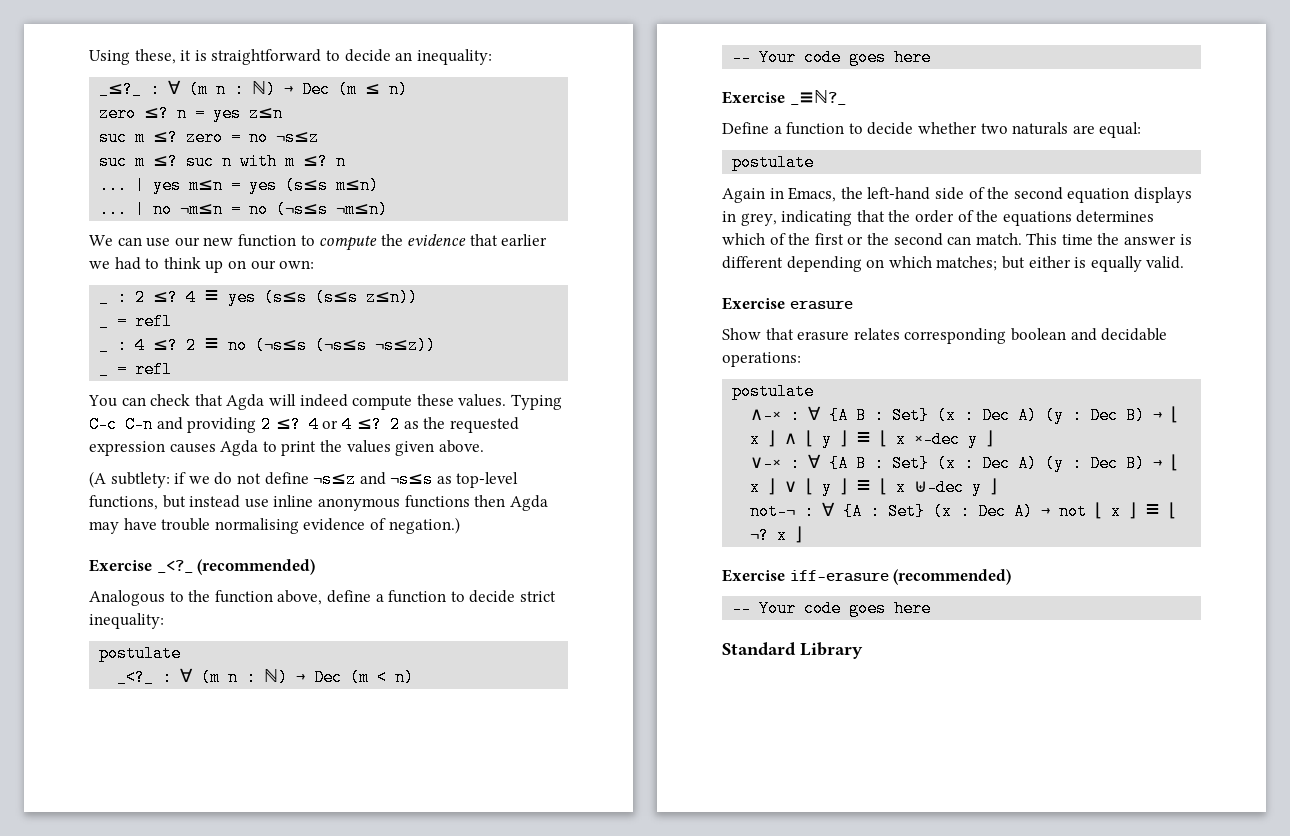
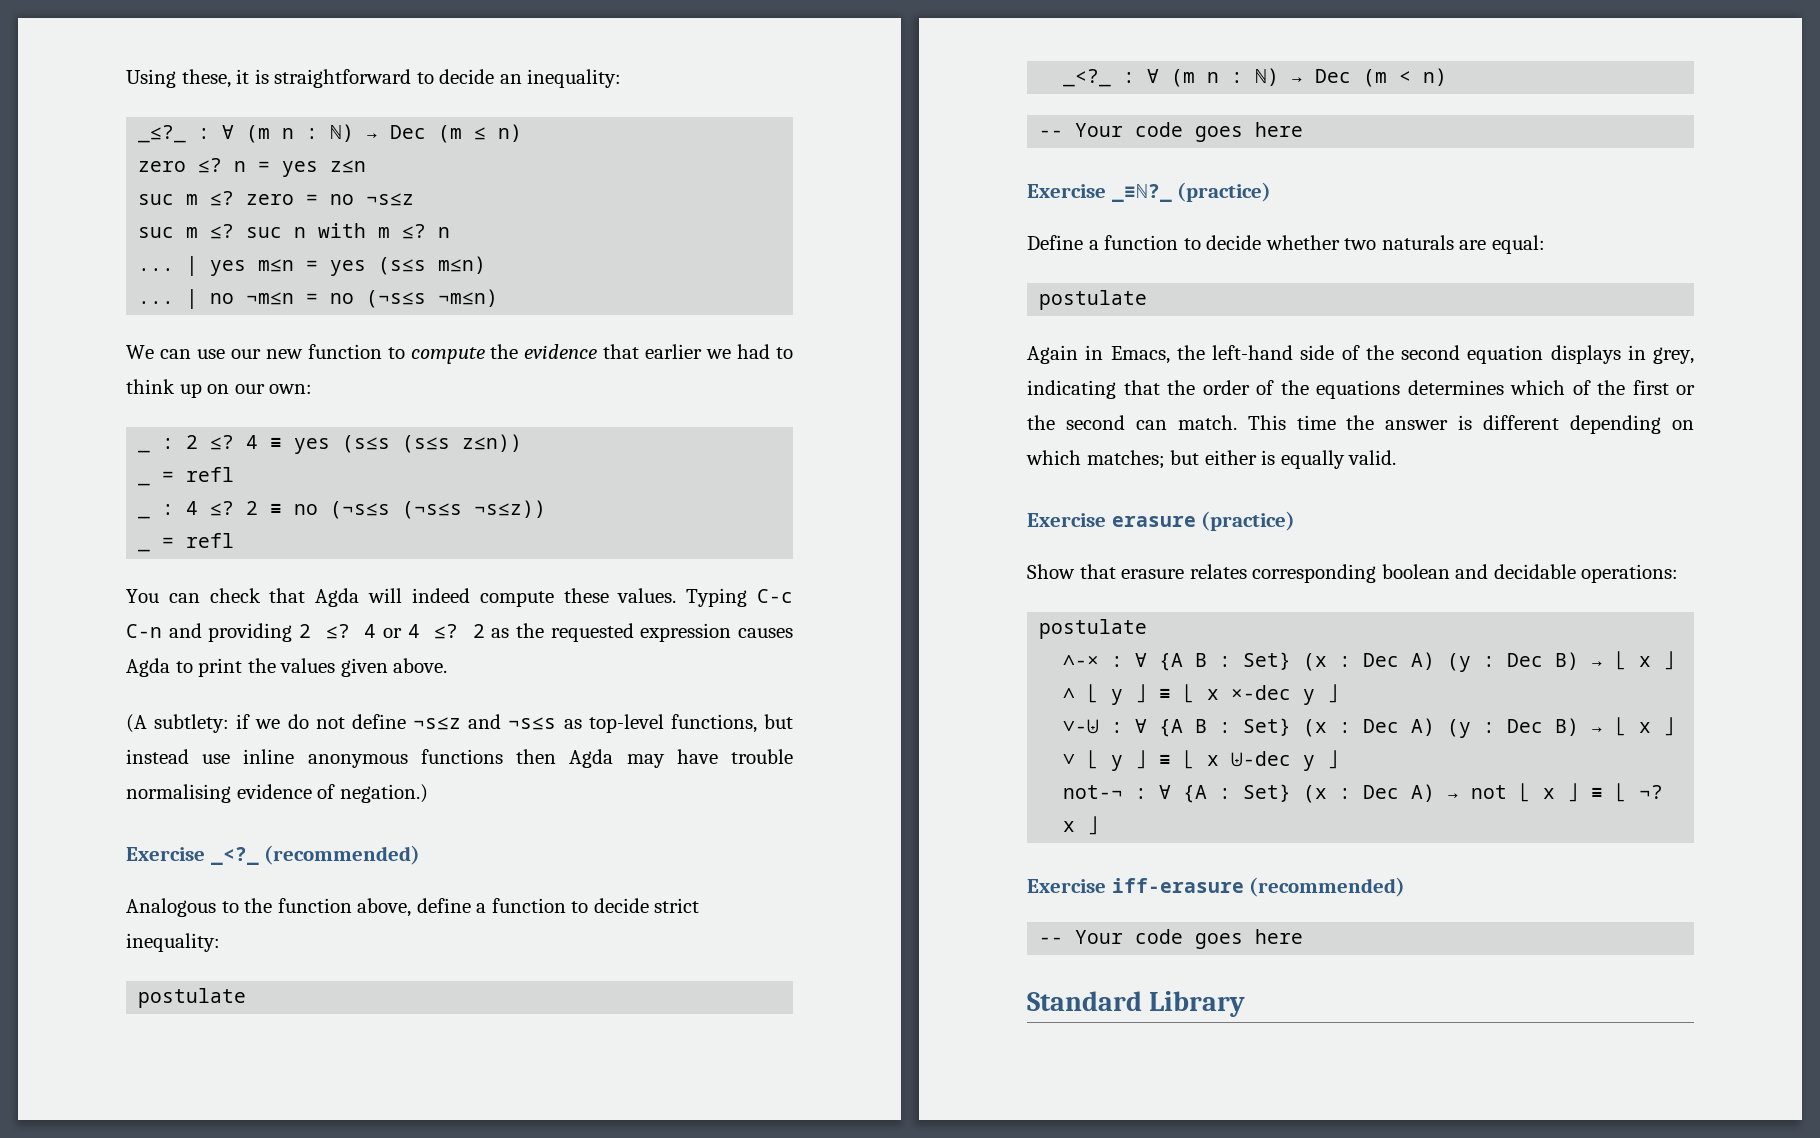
- Exercise _≡ℕ?_
+ Exercise _≡ℕ?_ (practice)
- Exercise erasure
+ Exercise erasure (practice)
- ∨-× : ∀ {A B : Set} (x : Dec A) (y : Dec B) → ⌊ x ⌋ ∨ ⌊ y ⌋ ≡ ⌊ x ⊎-dec y ⌋
+ ∨-⊎ : ∀ {A B : Set} (x : Dec A) (y : Dec B) → ⌊ x ⌋ ∨ ⌊ y ⌋ ≡ ⌊ x ⊎-dec y ⌋

